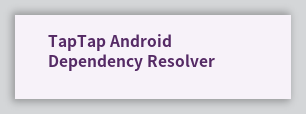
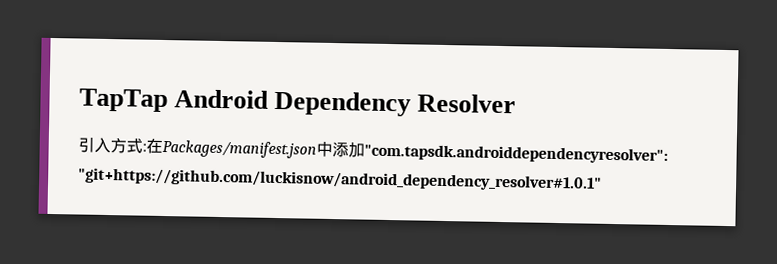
+ 引入方式:在Packages/manifest.json中添加"com.tapsdk.androiddependencyresolver": "git+https://github.com/luckisnow/android_dependency_resolver#1.0.1"

